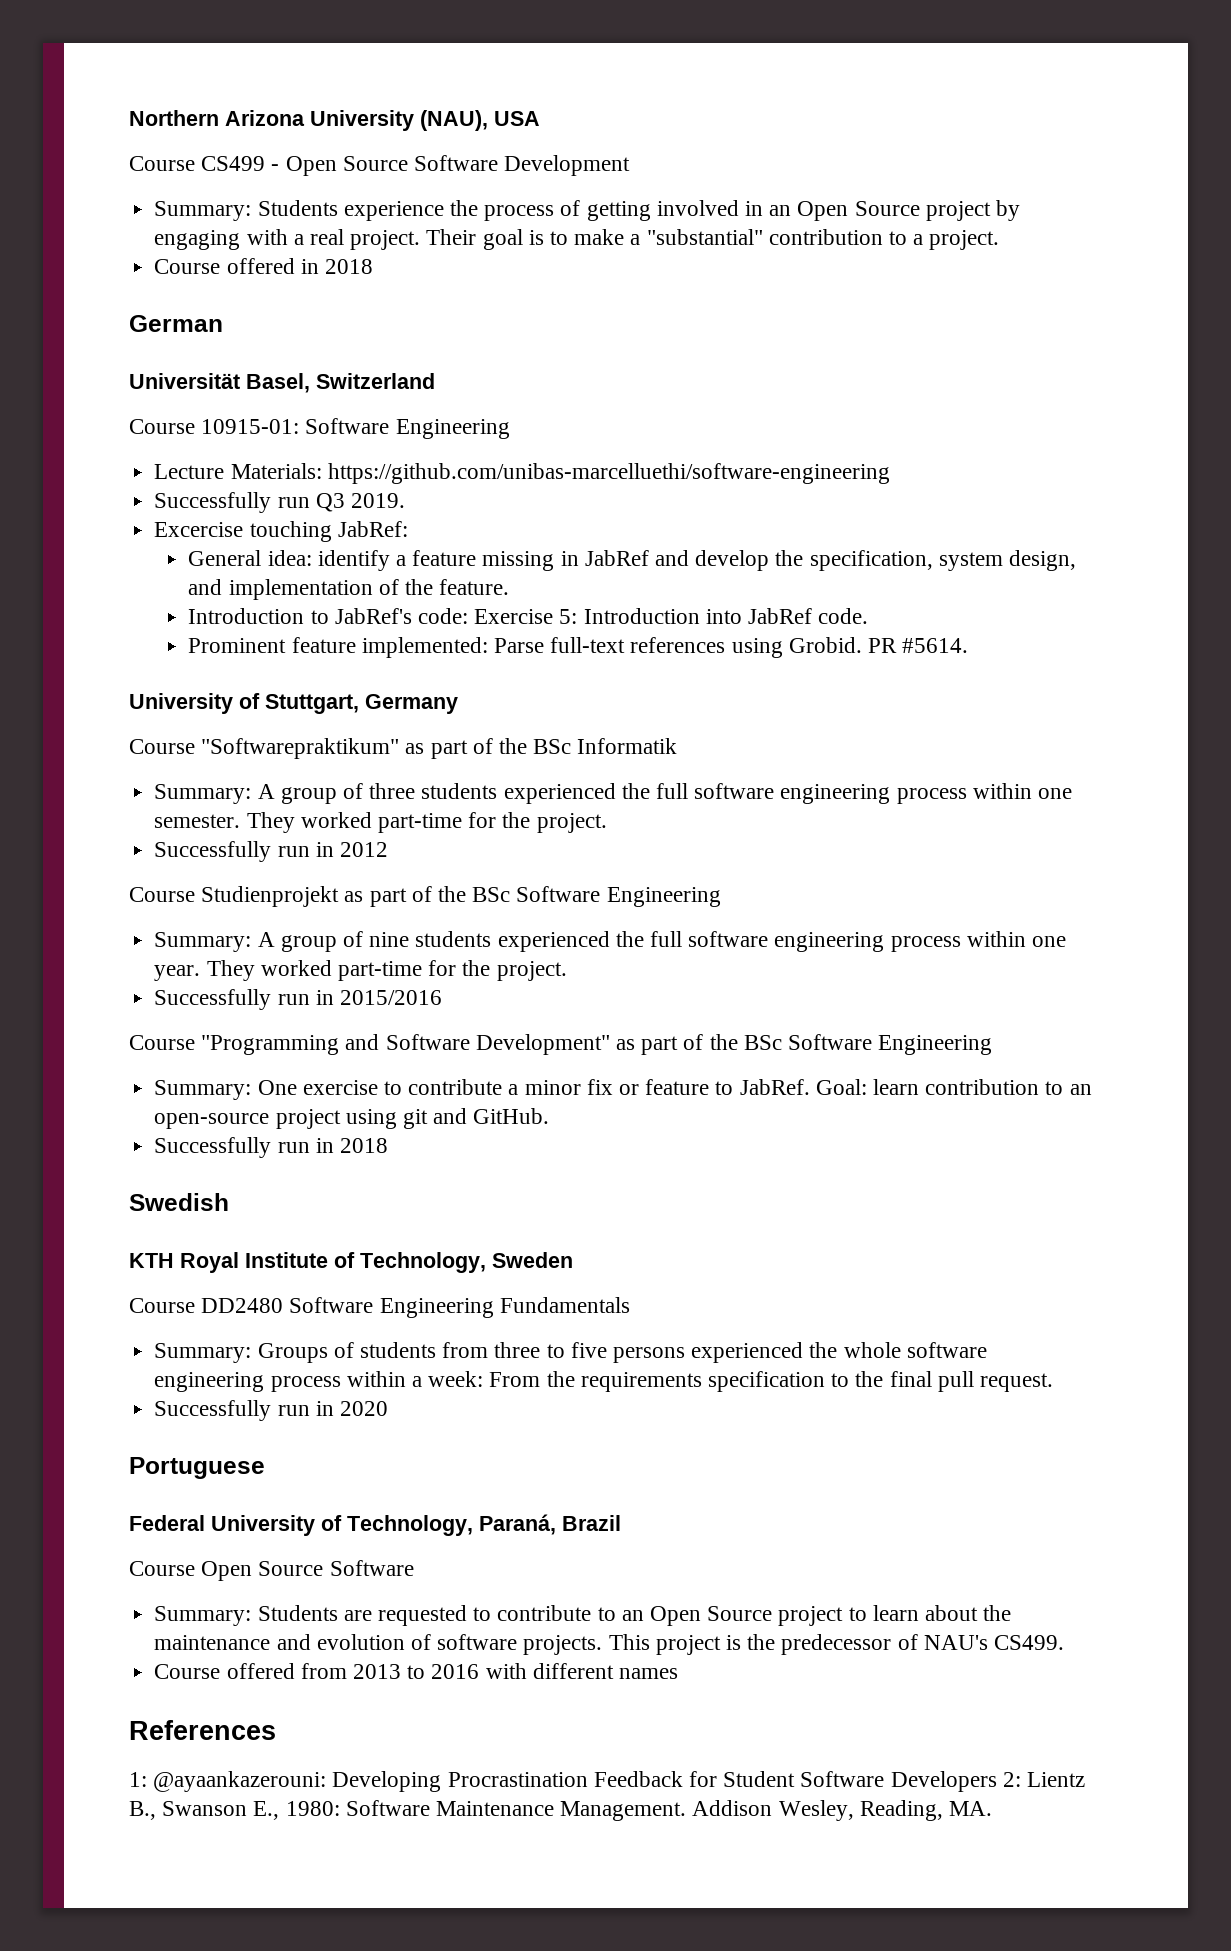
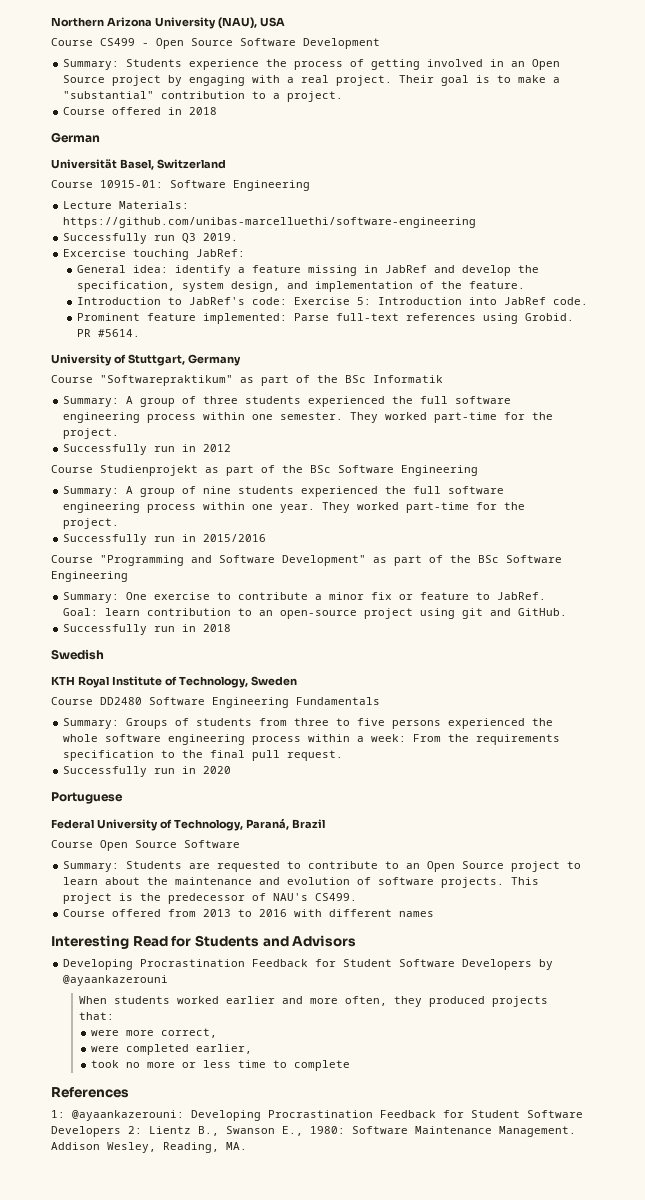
+ Interesting Read for Students and Advisors
+ Developing Procrastination Feedback for Student Software Developers by @ayaankazerouni
+ When students worked earlier and more often, they produced projects that:
+ were more correct,
+ were completed earlier,
+ took no more or less time to complete

